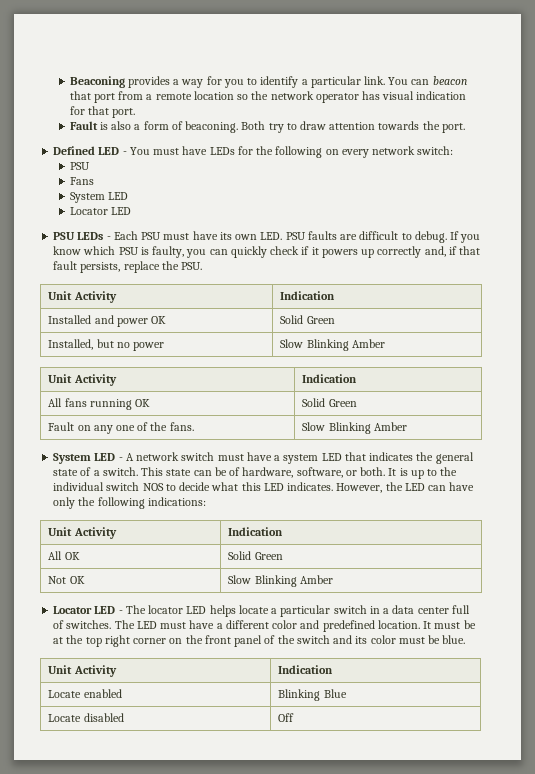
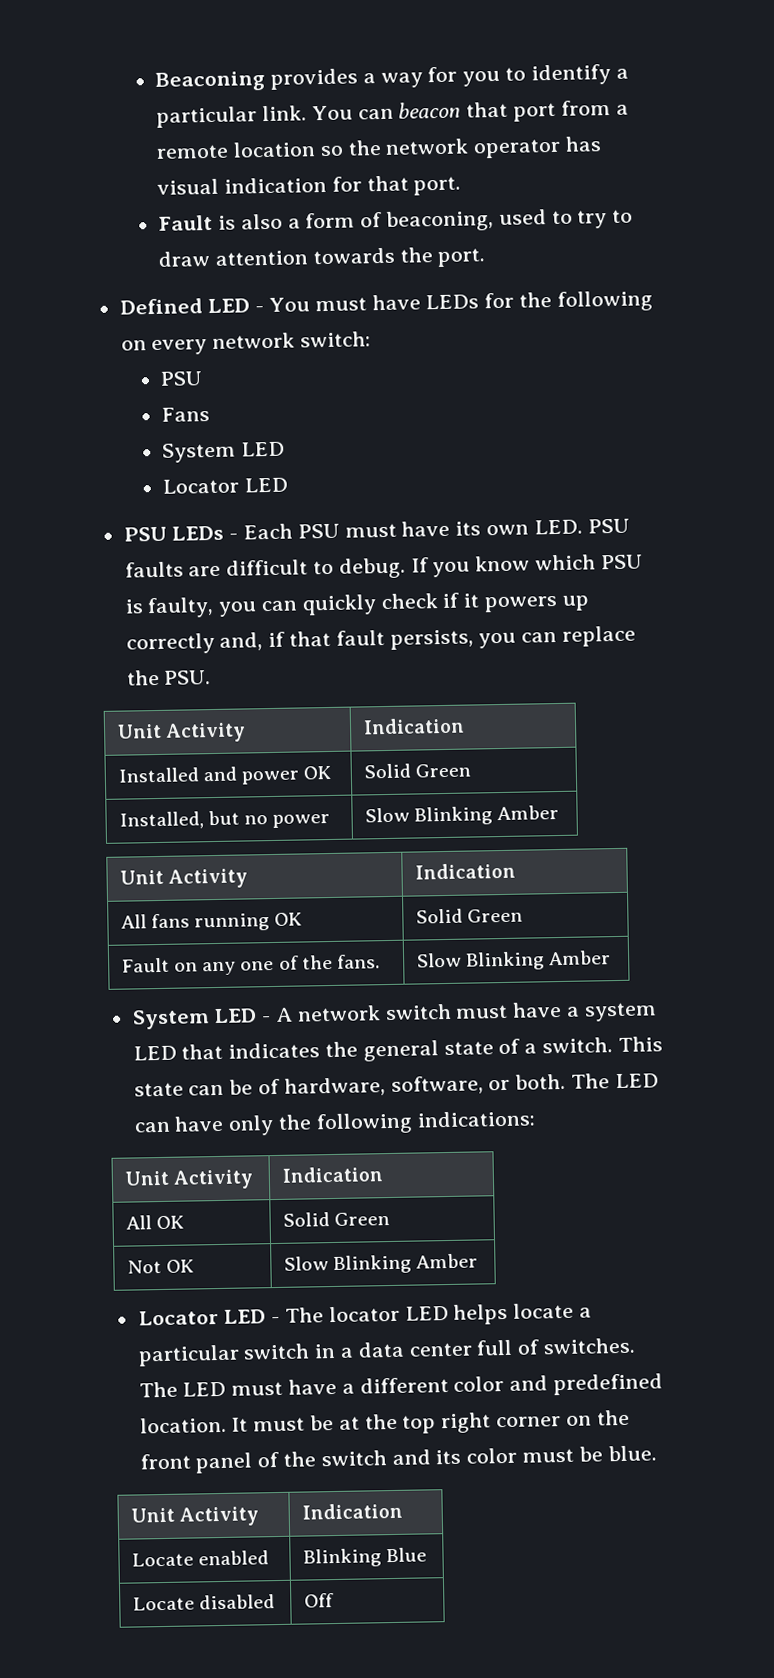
- Fault is also a form of beaconing. Both try to draw attention towards the port.
+ Fault is also a form of beaconing, used to try to draw attention towards the port.
- If you know which PSU is faulty, you can quickly check if it powers up correctly and, if that fault persists, replace the PSU.
+ If you know which PSU is faulty, you can quickly check if it powers up correctly and, if that fault persists, you can replace the PSU.
- It is up to the individual switch NOS to decide what this LED indicates. However, the LED can have only the following indications:
+ The LED can have only the following indications:

